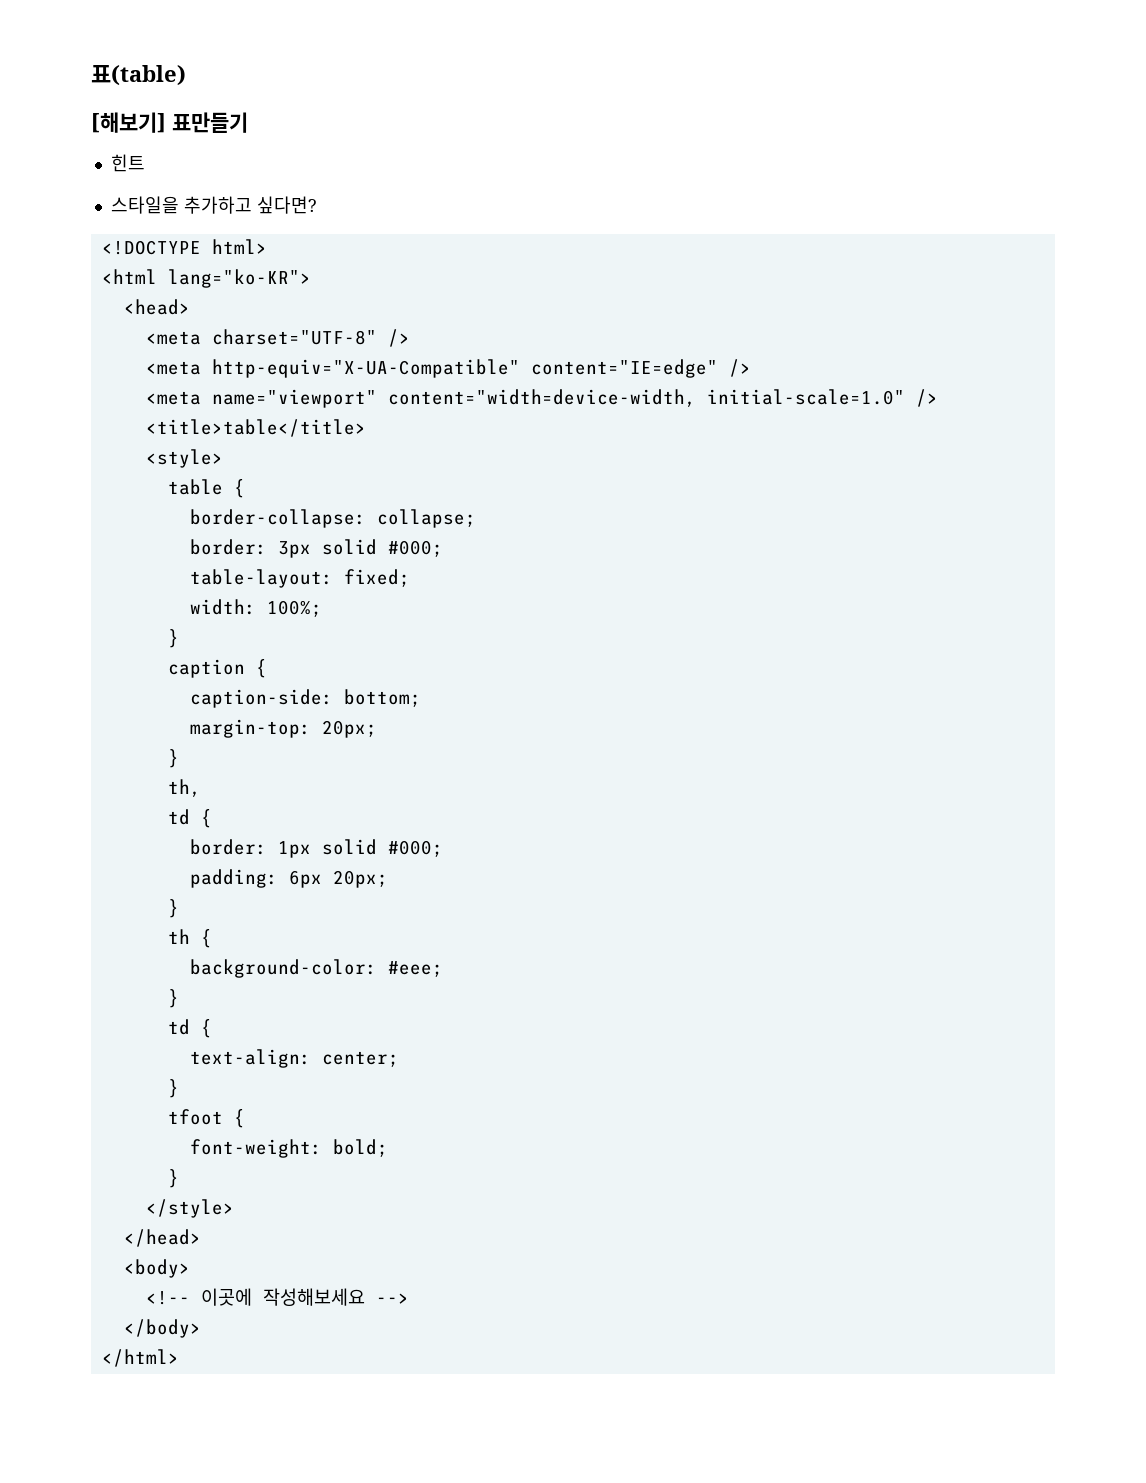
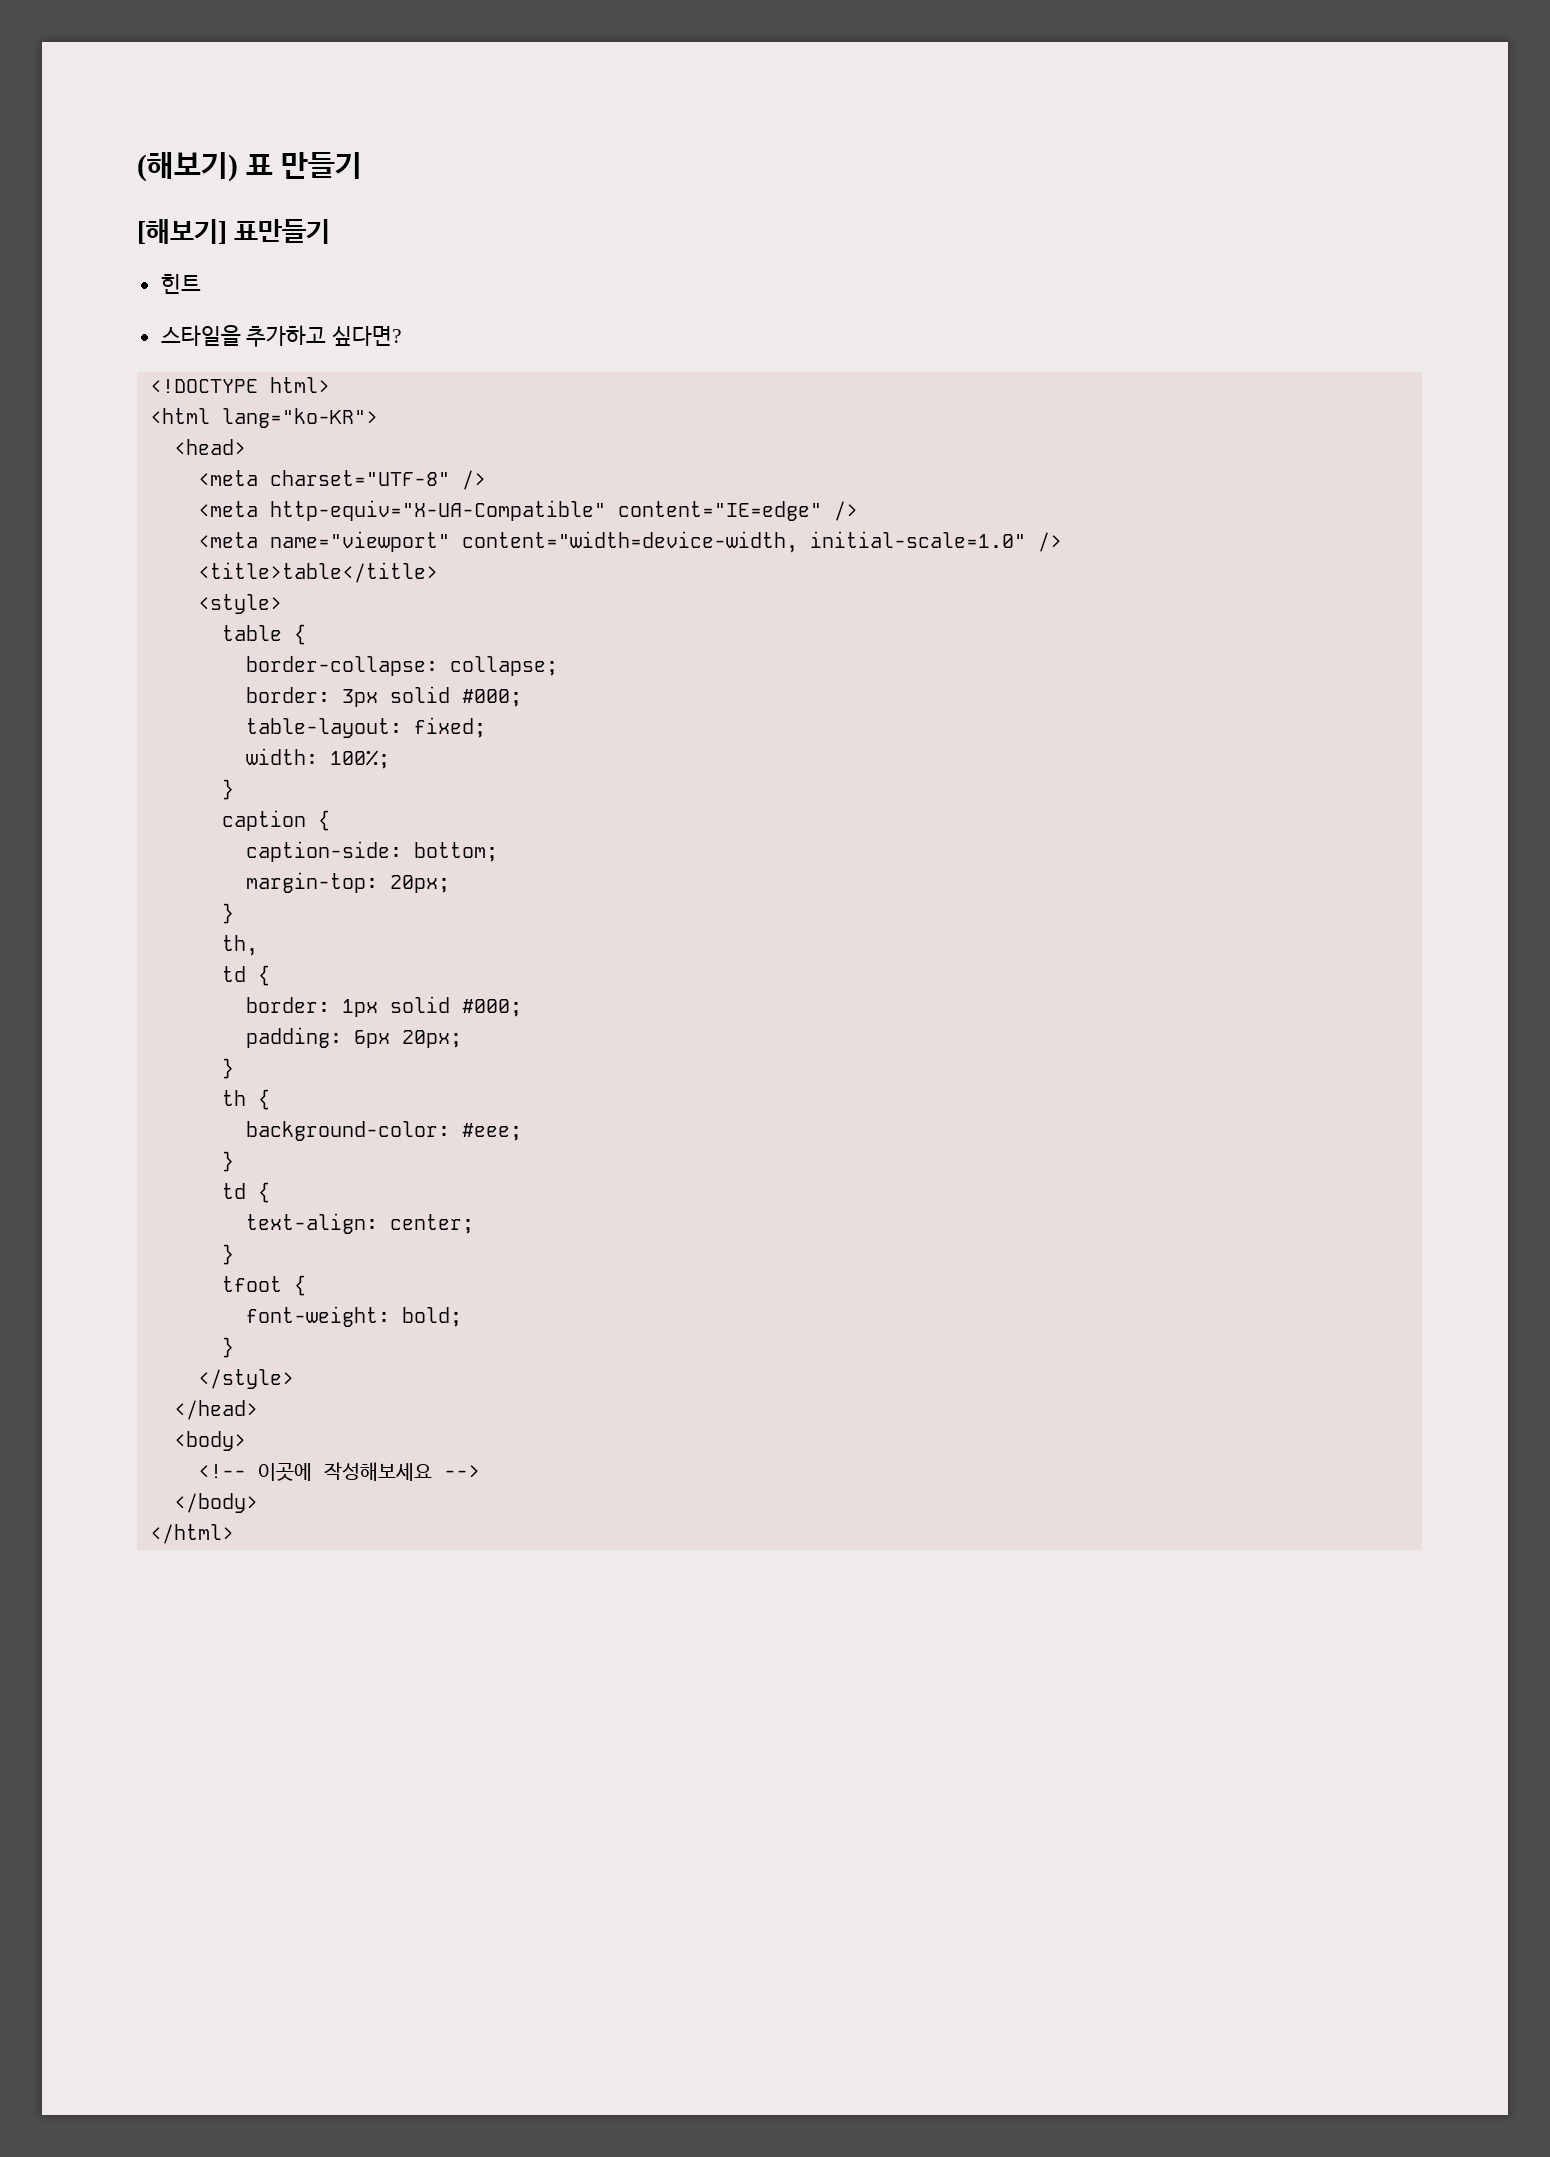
- 표(table)
+ (해보기) 표 만들기

